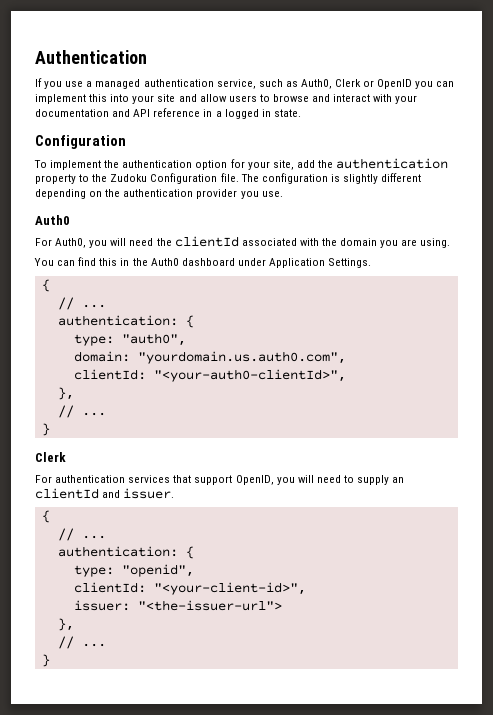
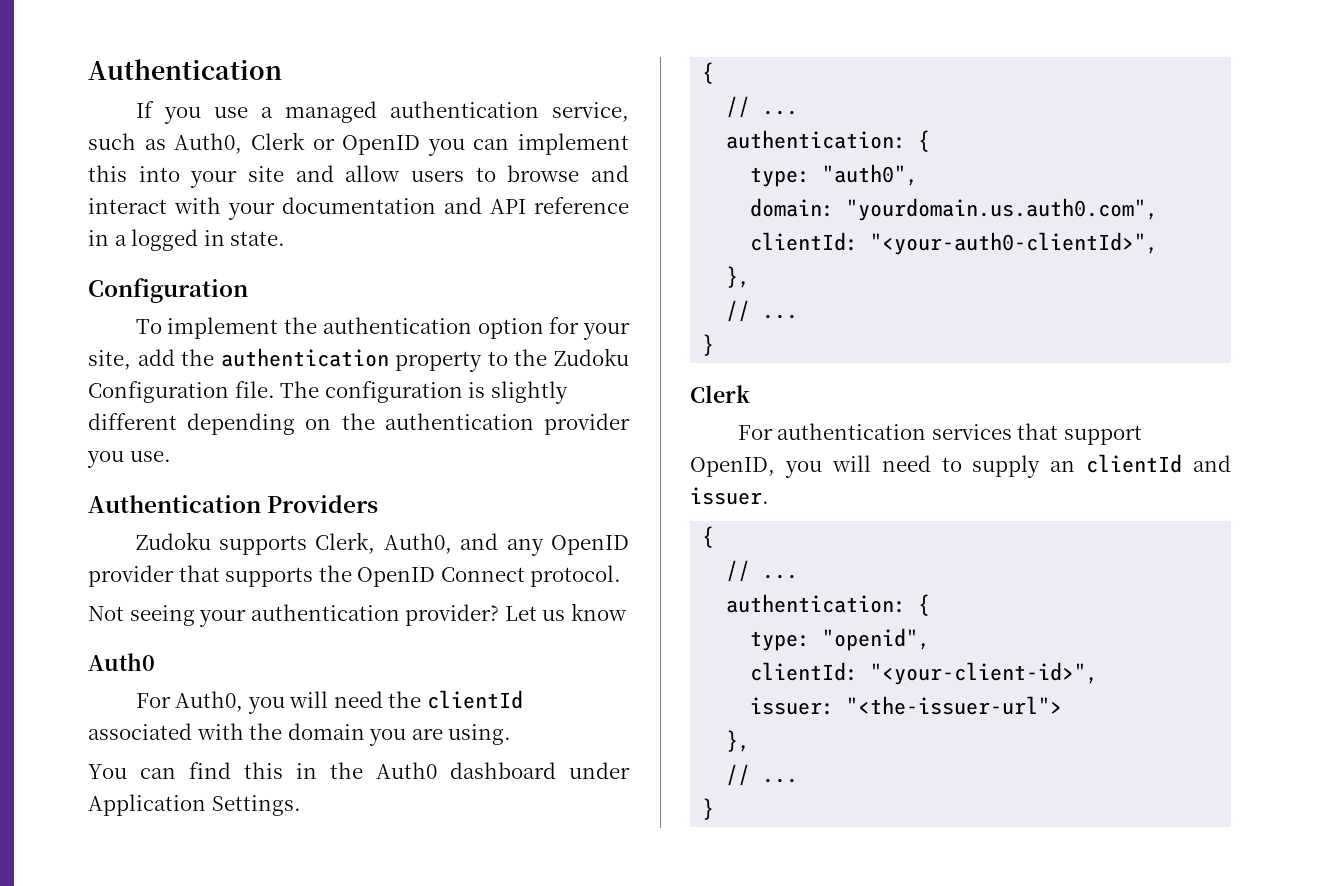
+ Authentication Providers
+ Zudoku supports Clerk, Auth0, and any OpenID provider that supports the OpenID Connect protocol.
+ Not seeing your authentication provider? Let us know

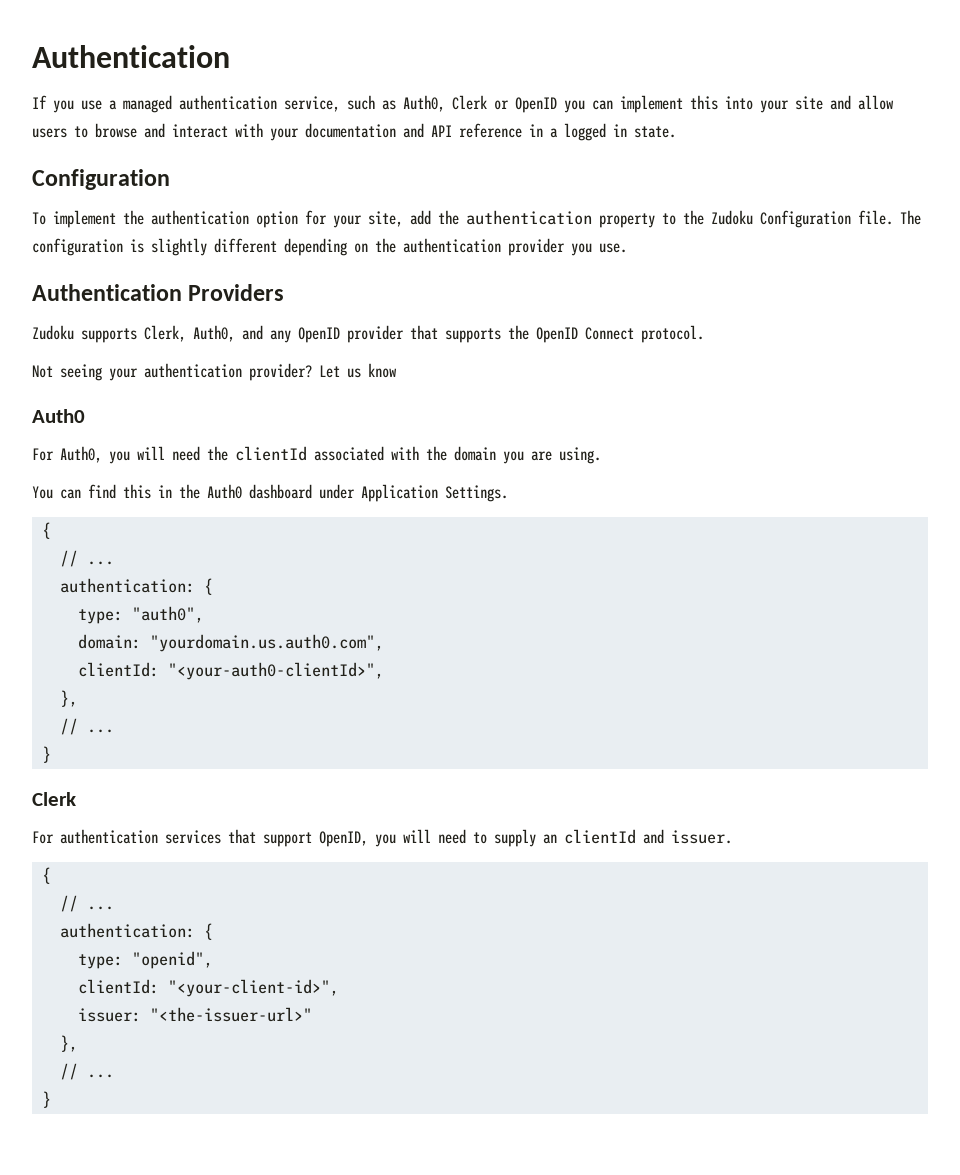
- issuer: "<the-issuer-url">
+ issuer: "<the-issuer-url>"

